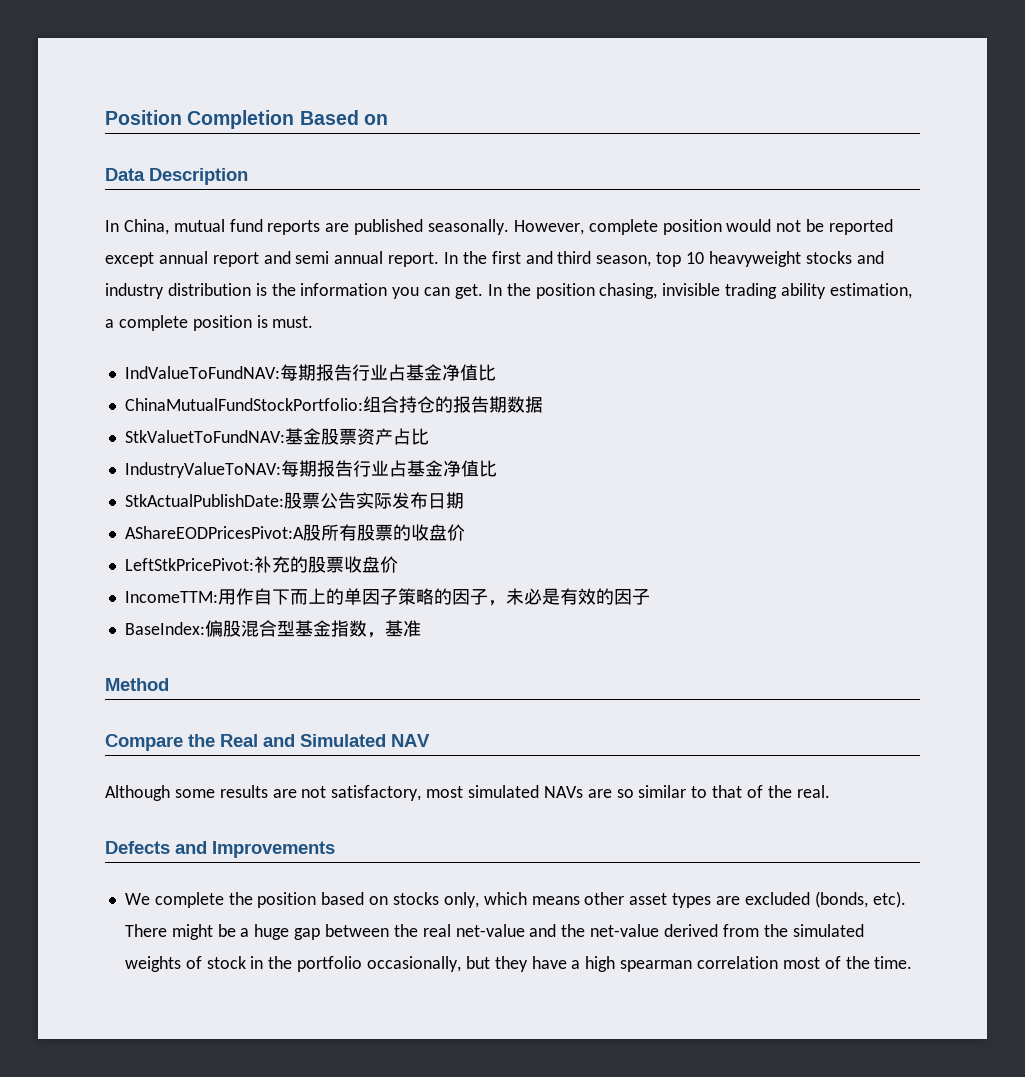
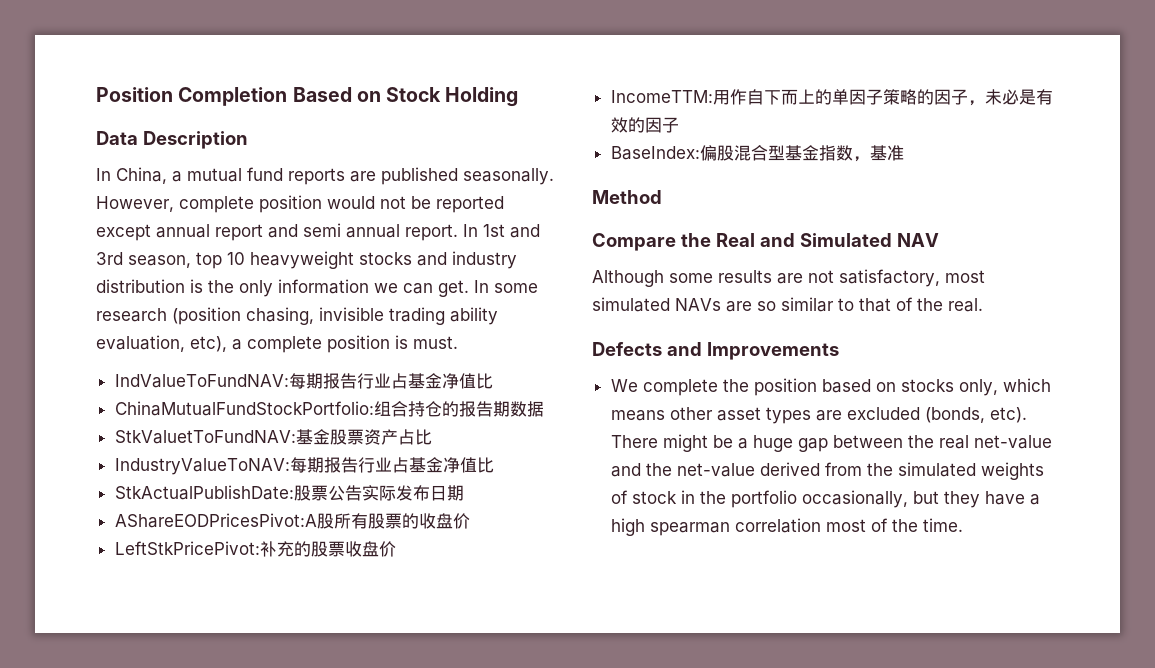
- Position Completion Based on
+ Position Completion Based on Stock Holding
- In China, mutual fund reports are published seasonally.
+ In China, a mutual fund reports are published seasonally.
- In the first and third season, top 10 heavyweight stocks and industry distribution is the information you can get. In the position chasing, invisible trading ability estimation, a complete position is must.
+ In 1st and 3rd season, top 10 heavyweight stocks and industry distribution is the only information we can get. In some research (position chasing, invisible trading ability evaluation, etc), a complete position is must.

